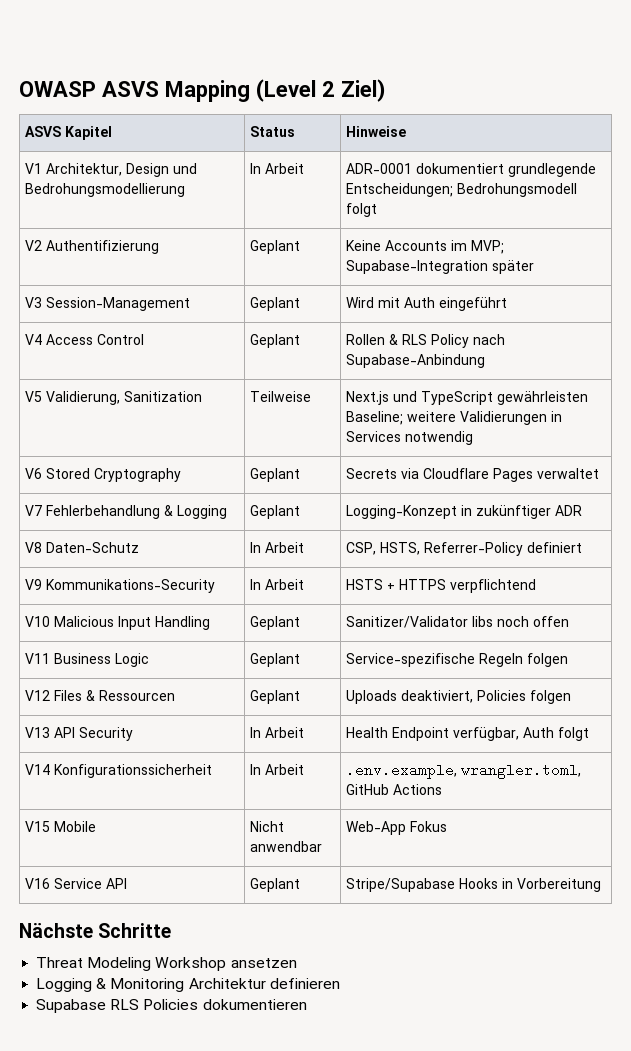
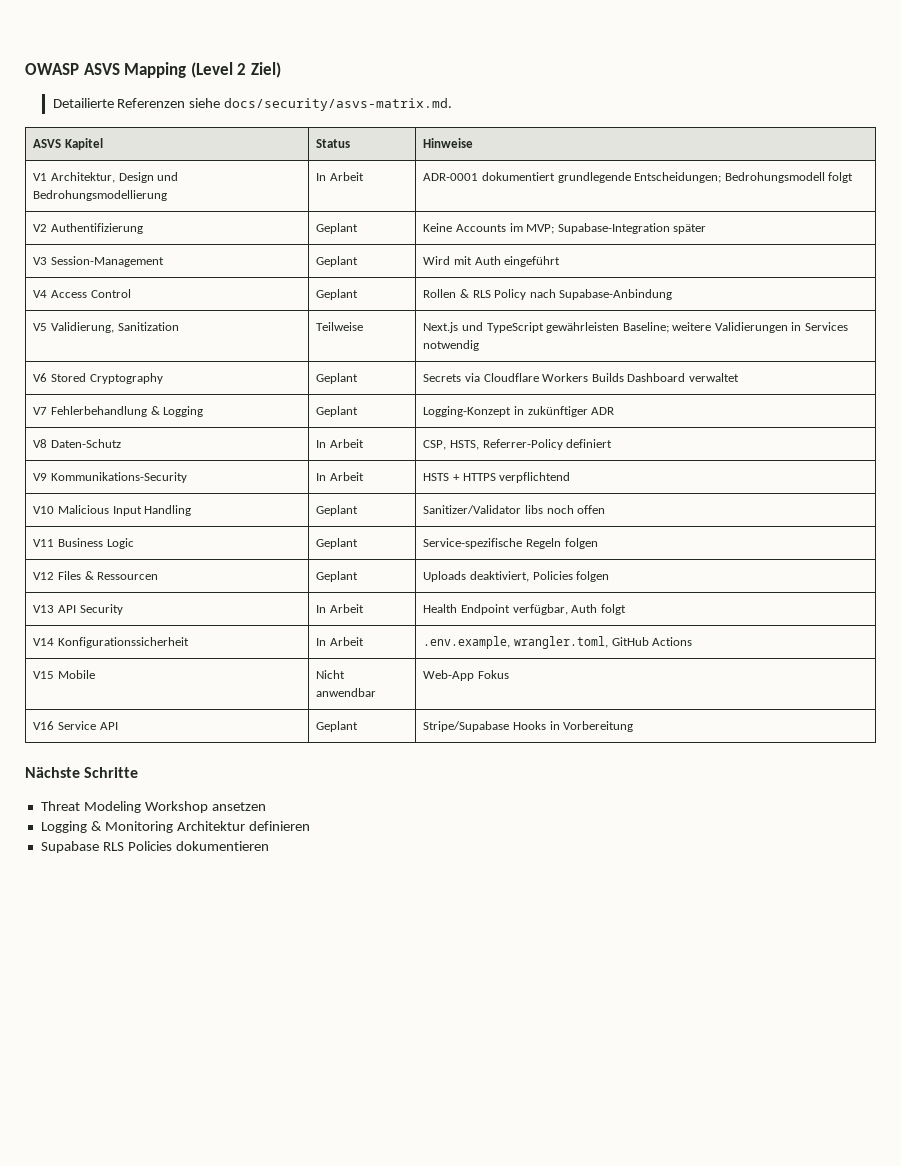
+ Detailierte Referenzen siehe docs/security/asvs-matrix.md.
- V6 Stored Cryptography | Geplant | Secrets via Cloudflare Pages verwaltet
+ V6 Stored Cryptography | Geplant | Secrets via Cloudflare Workers Builds Dashboard verwaltet

